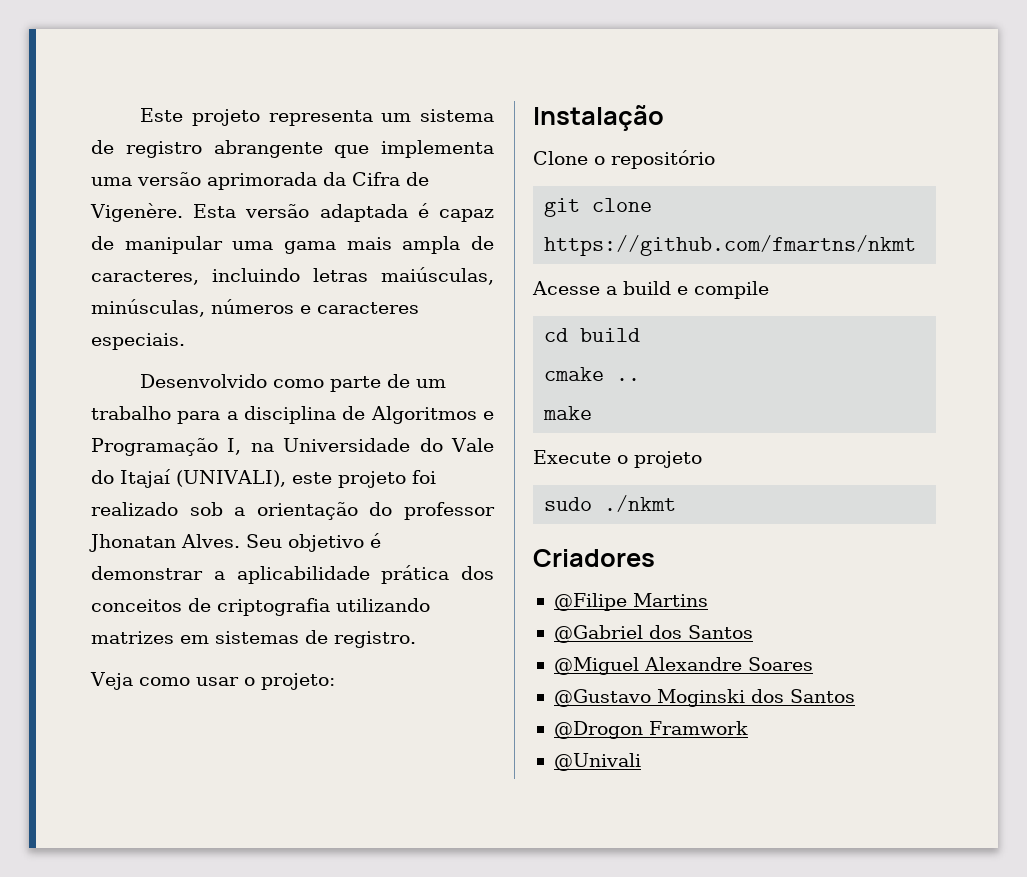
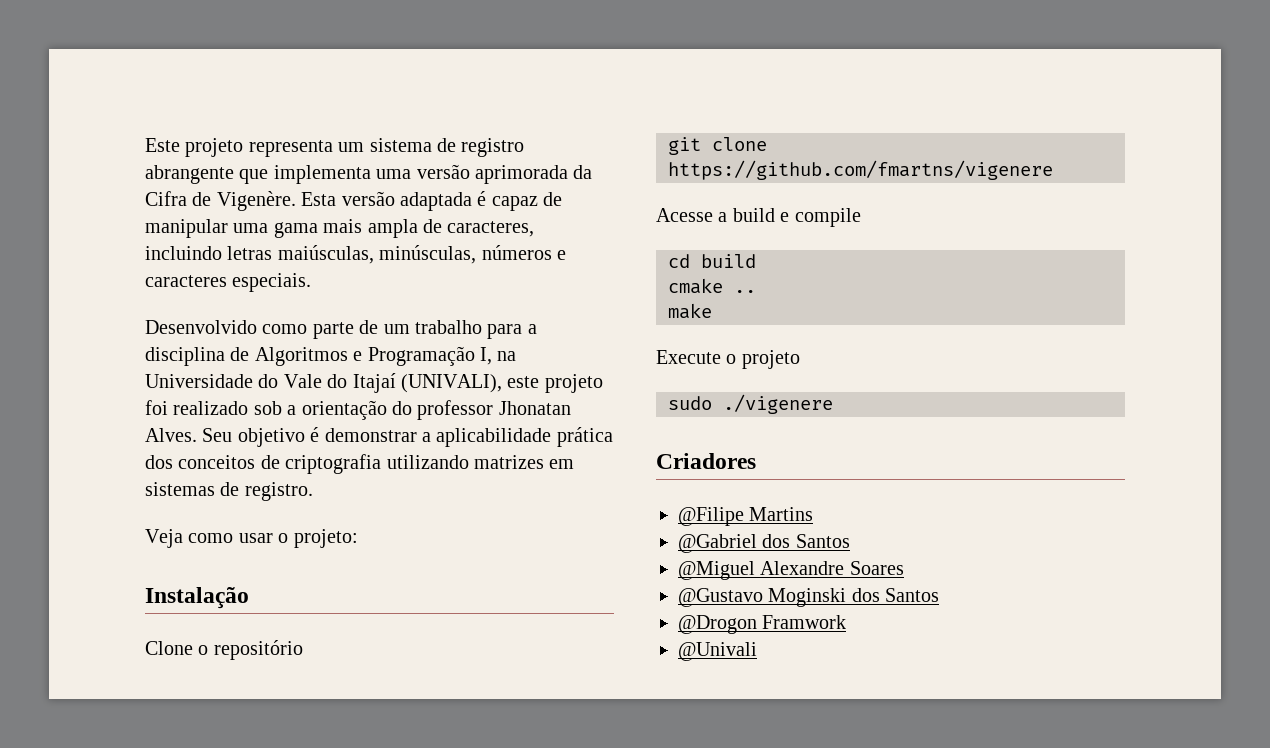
- git clone https://github.com/fmartns/nkmt
+ git clone https://github.com/fmartns/vigenere
- sudo ./nkmt
+ sudo ./vigenere

